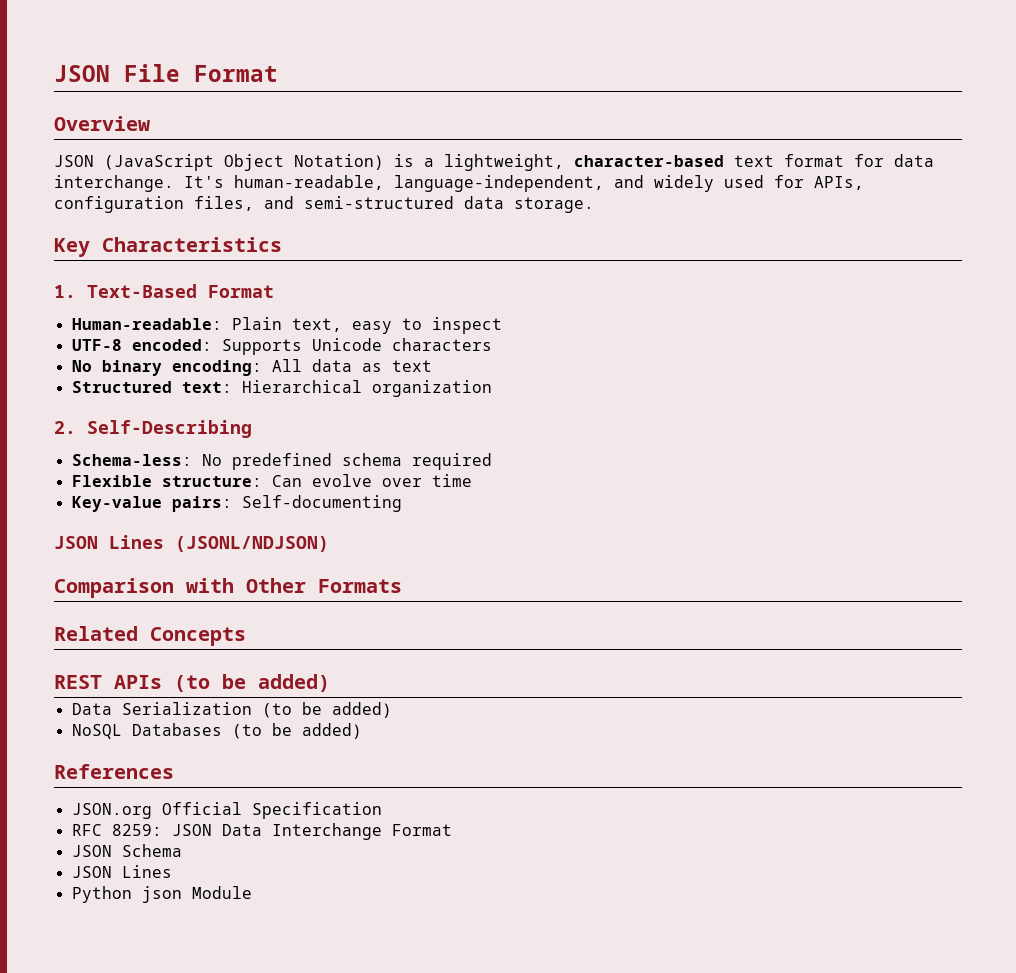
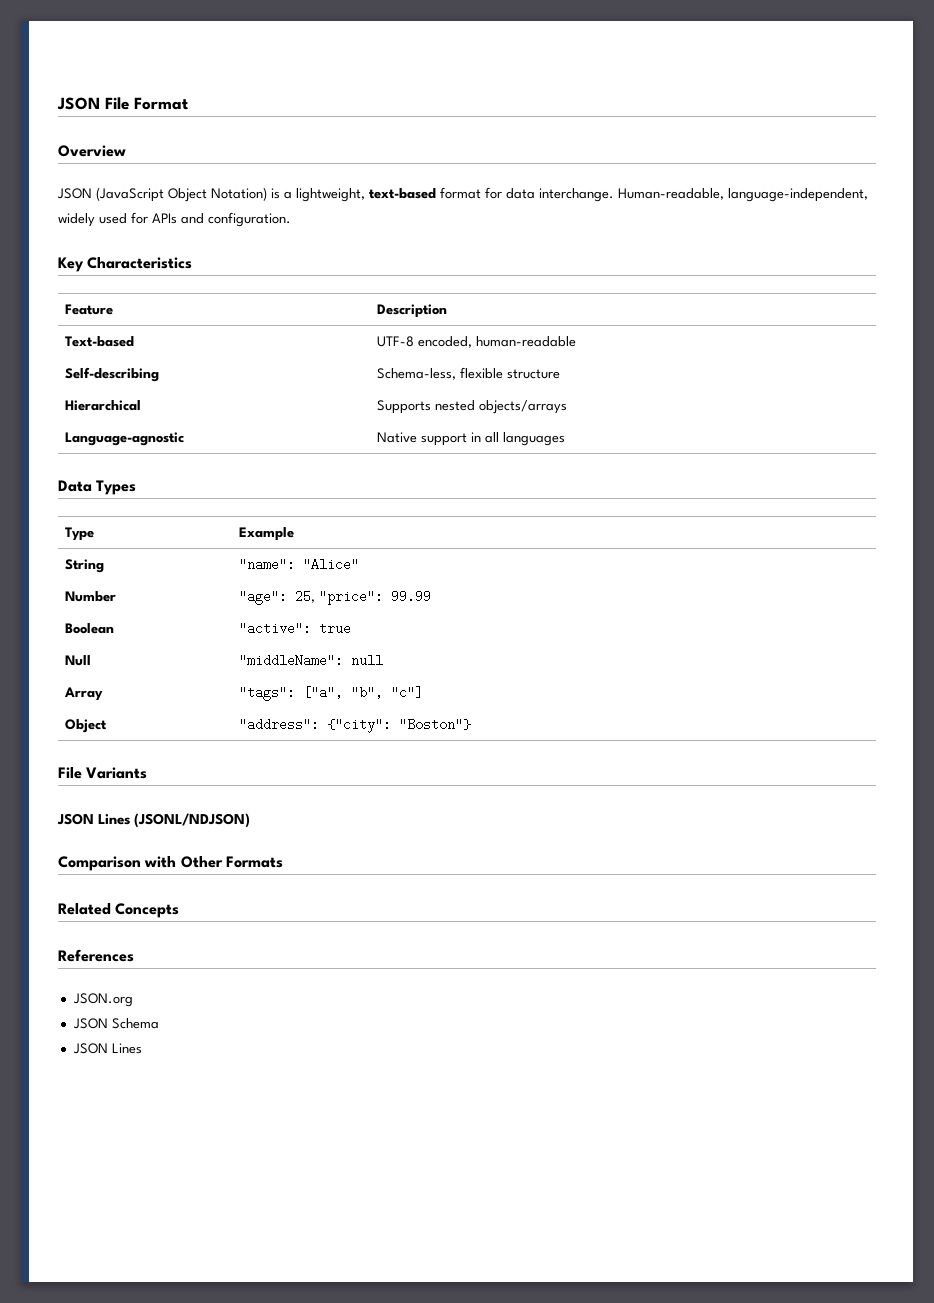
- JSON (JavaScript Object Notation) is a lightweight, character-based text format for data interchange.
+ JSON (JavaScript Object Notation) is a lightweight, text-based format for data interchange.
- It's human-readable, language-independent, and widely used for APIs, configuration files, and semi-structured data storage.
+ Human-readable, language-independent, widely used for APIs and configuration.
  Key Characteristics
- 1. Text-Based Format
- Human-readable: Plain text, easy to inspect
- UTF-8 encoded: Supports Unicode characters
- No binary encoding: All data as text
- Structured text: Hierarchical organization
- 2. Self-Describing
- Schema-less: No predefined schema required
- Flexible structure: Can evolve over time
- Key-value pairs: Self-documenting
+ Feature | Description
+ Text-based | UTF-8 encoded, human-readable
+ Self-describing | Schema-less, flexible structure
+ Hierarchical | Supports nested objects/arrays
+ Language-agnostic | Native support in all languages
+ Data Types
+ Type | Example
+ String | "name": "Alice"
+ Number | "age": 25, "price": 99.99
+ Boolean | "active": true
+ Null | "middleName": null
+ Array | "tags": ["a", "b", "c"]
+ Object | "address": {"city": "Boston"}
+ File Variants
- REST APIs (to be added)
- Data Serialization (to be added)
- NoSQL Databases (to be added)
  References
- JSON.org Official Specification
- RFC 8259: JSON Data Interchange Format
+ JSON.org
- Python json Module

